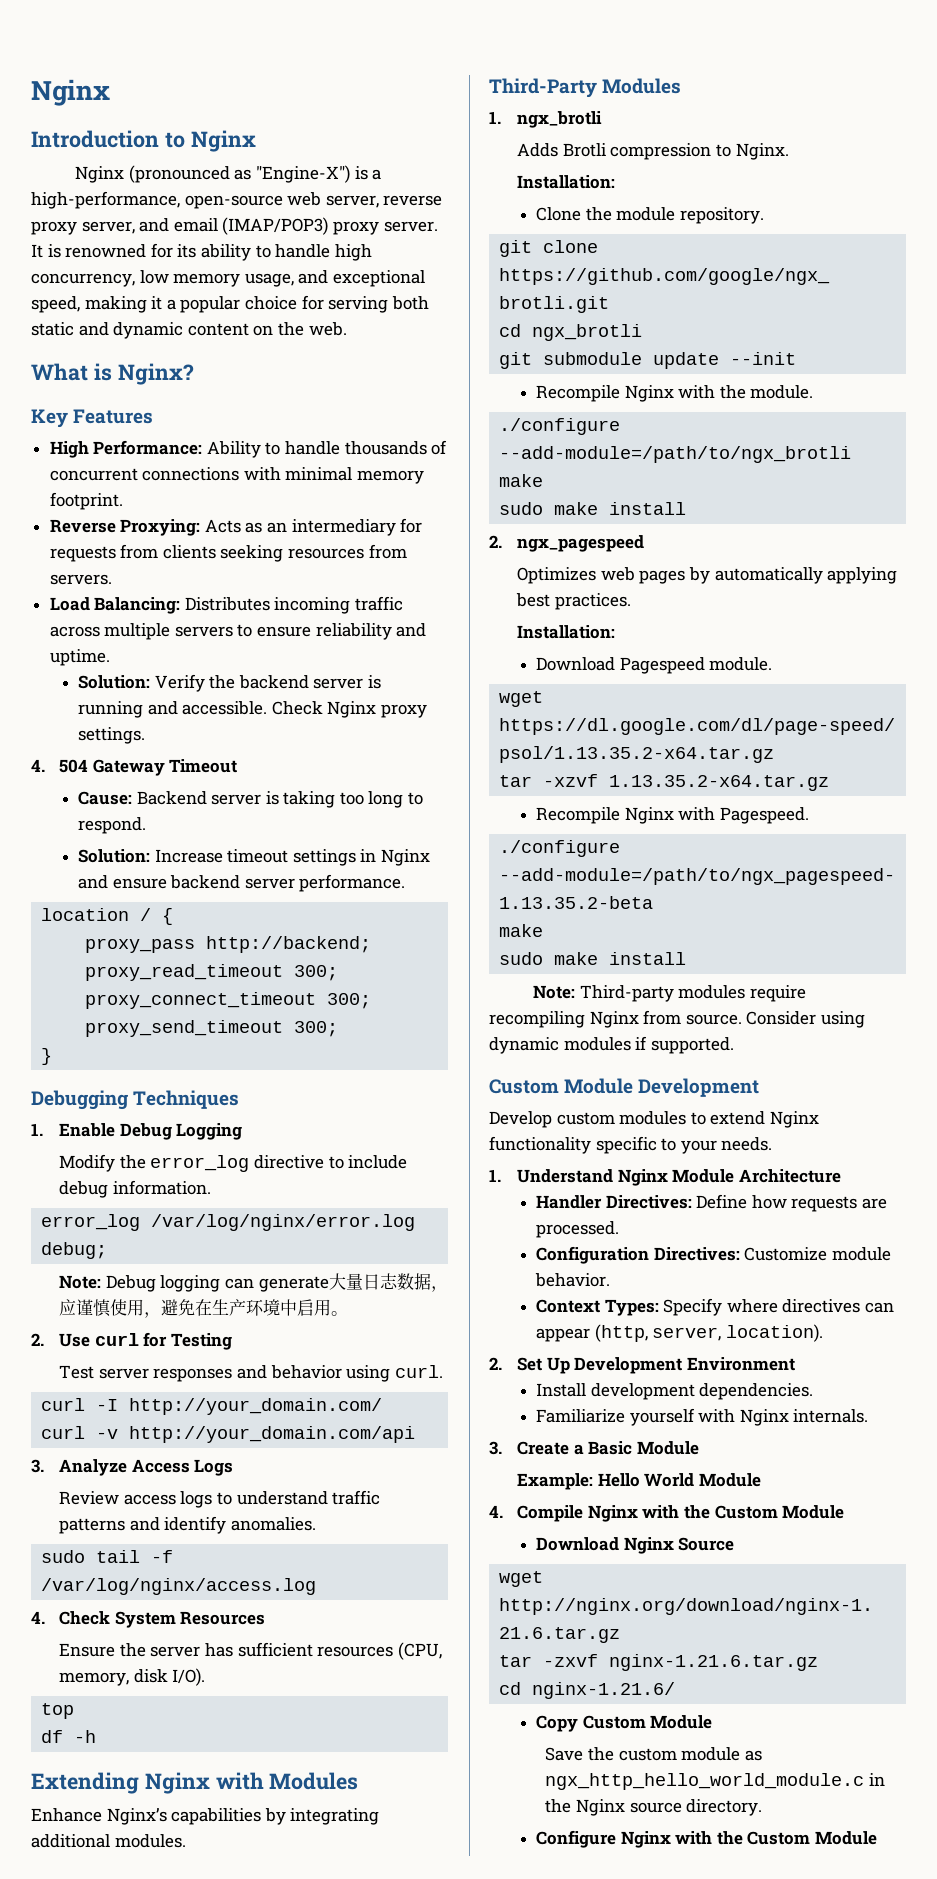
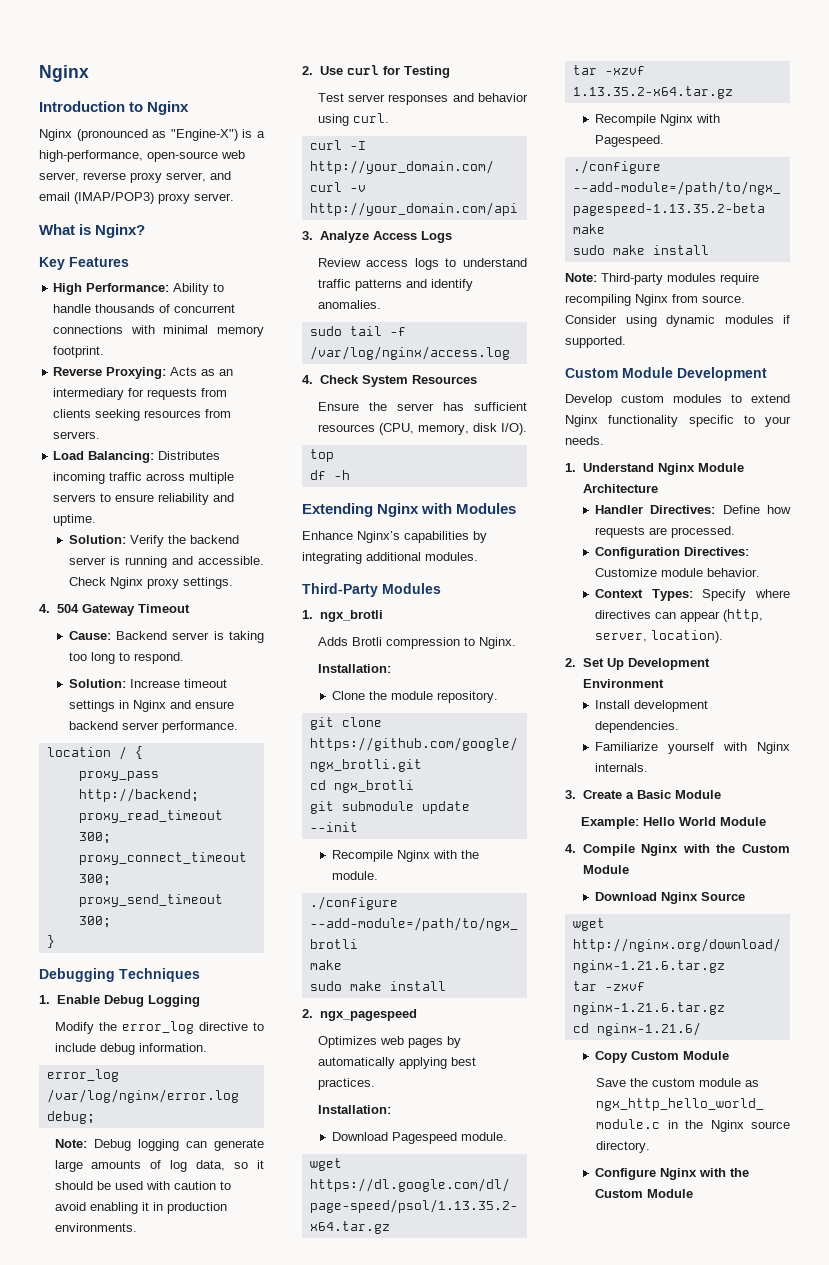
- It is renowned for its ability to handle high concurrency, low memory usage, and exceptional speed, making it a popular choice for serving both static and dynamic content on the web.
- Note: Debug logging can generate大量日志数据，应谨慎使用，避免在生产环境中启用。
+ Note: Debug logging can generate large amounts of log data, so it should be used with caution to avoid enabling it in production environments.

